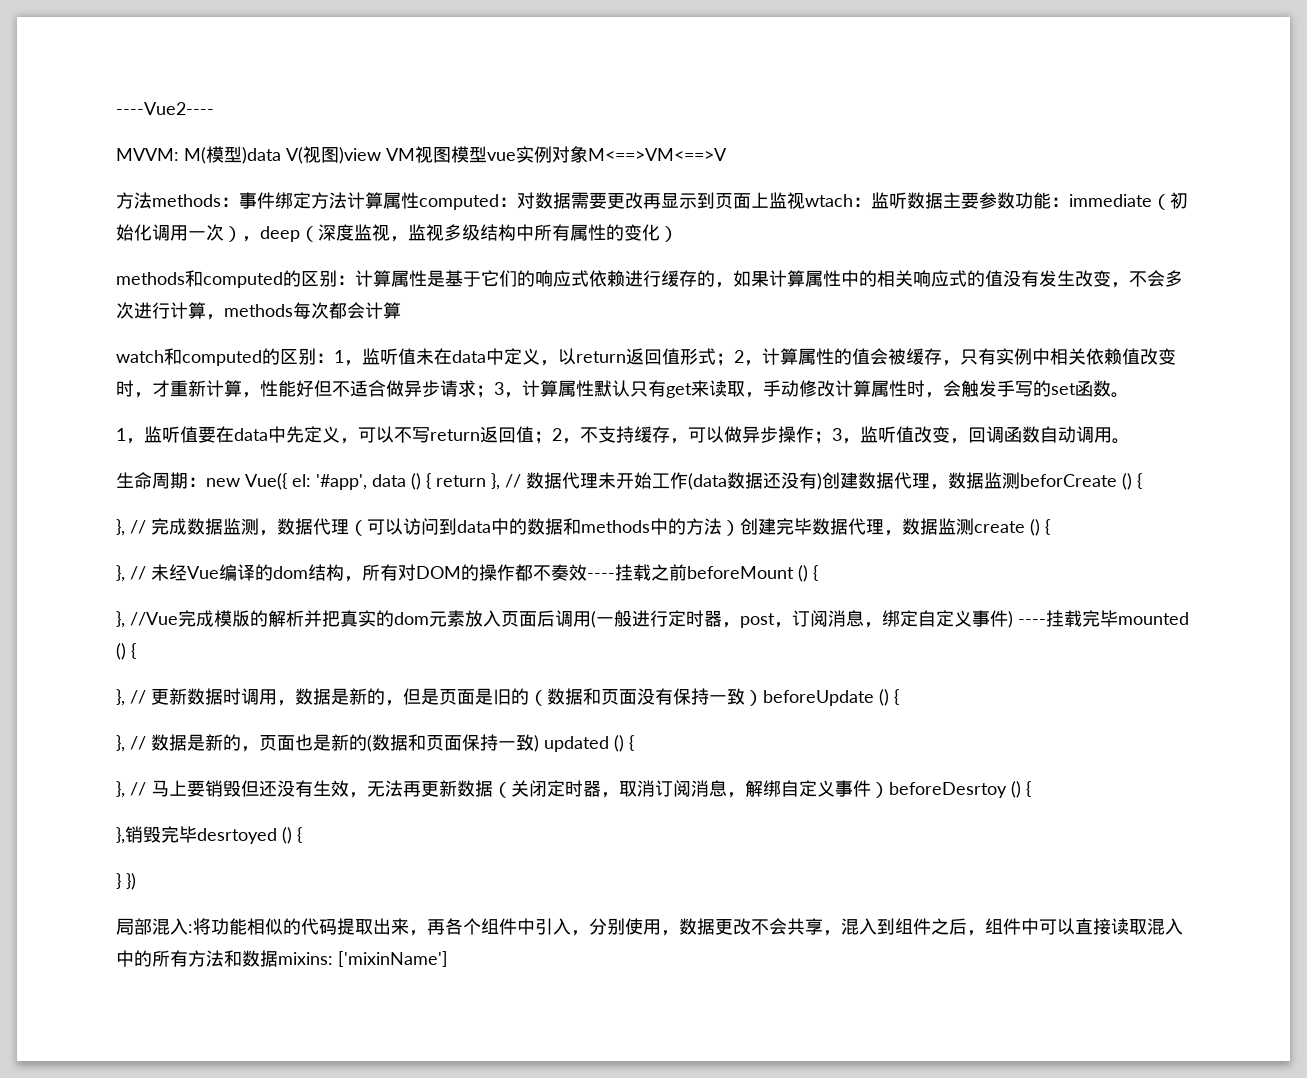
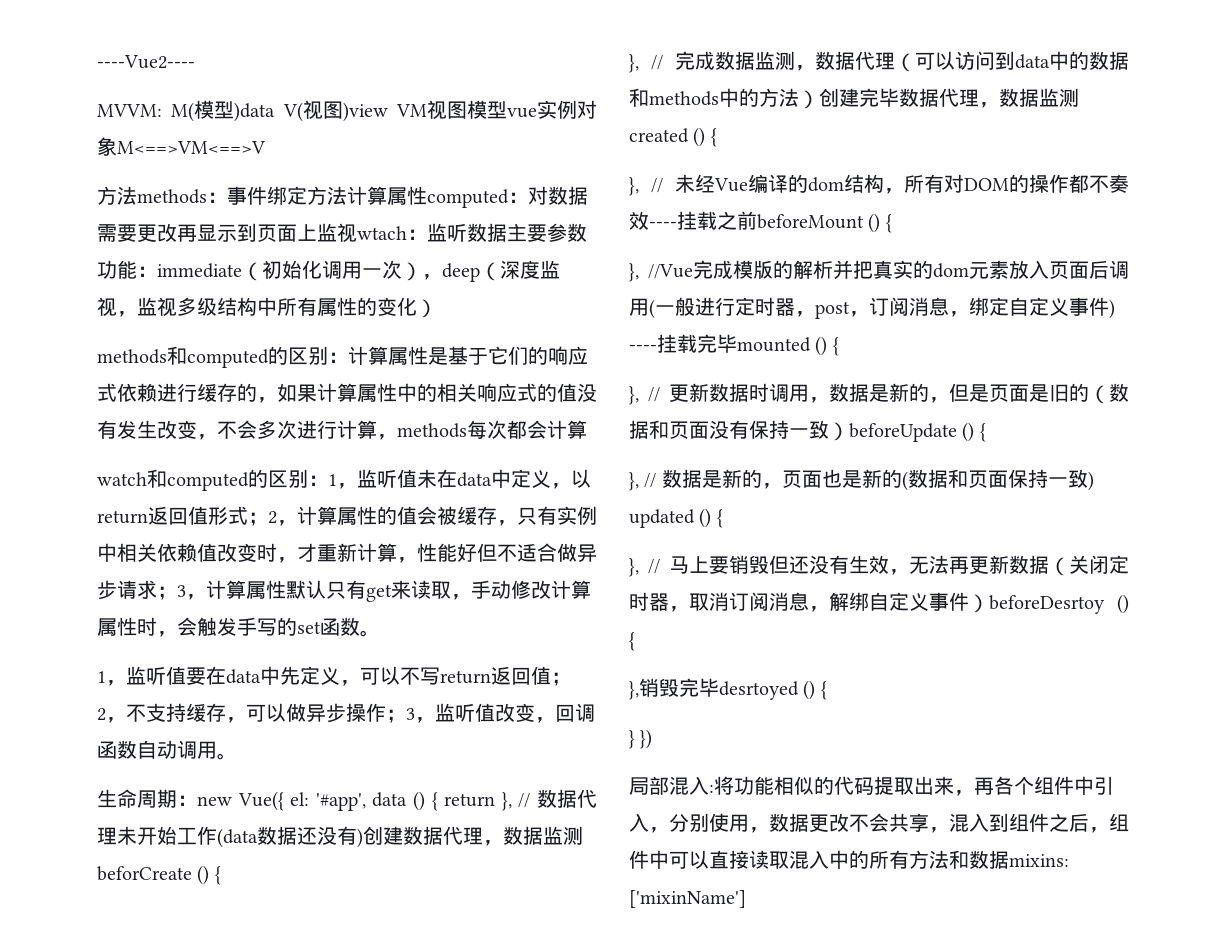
- }, // 完成数据监测，数据代理（可以访问到data中的数据和methods中的方法）创建完毕数据代理，数据监测create () {
+ }, // 完成数据监测，数据代理（可以访问到data中的数据和methods中的方法）创建完毕数据代理，数据监测created () {

